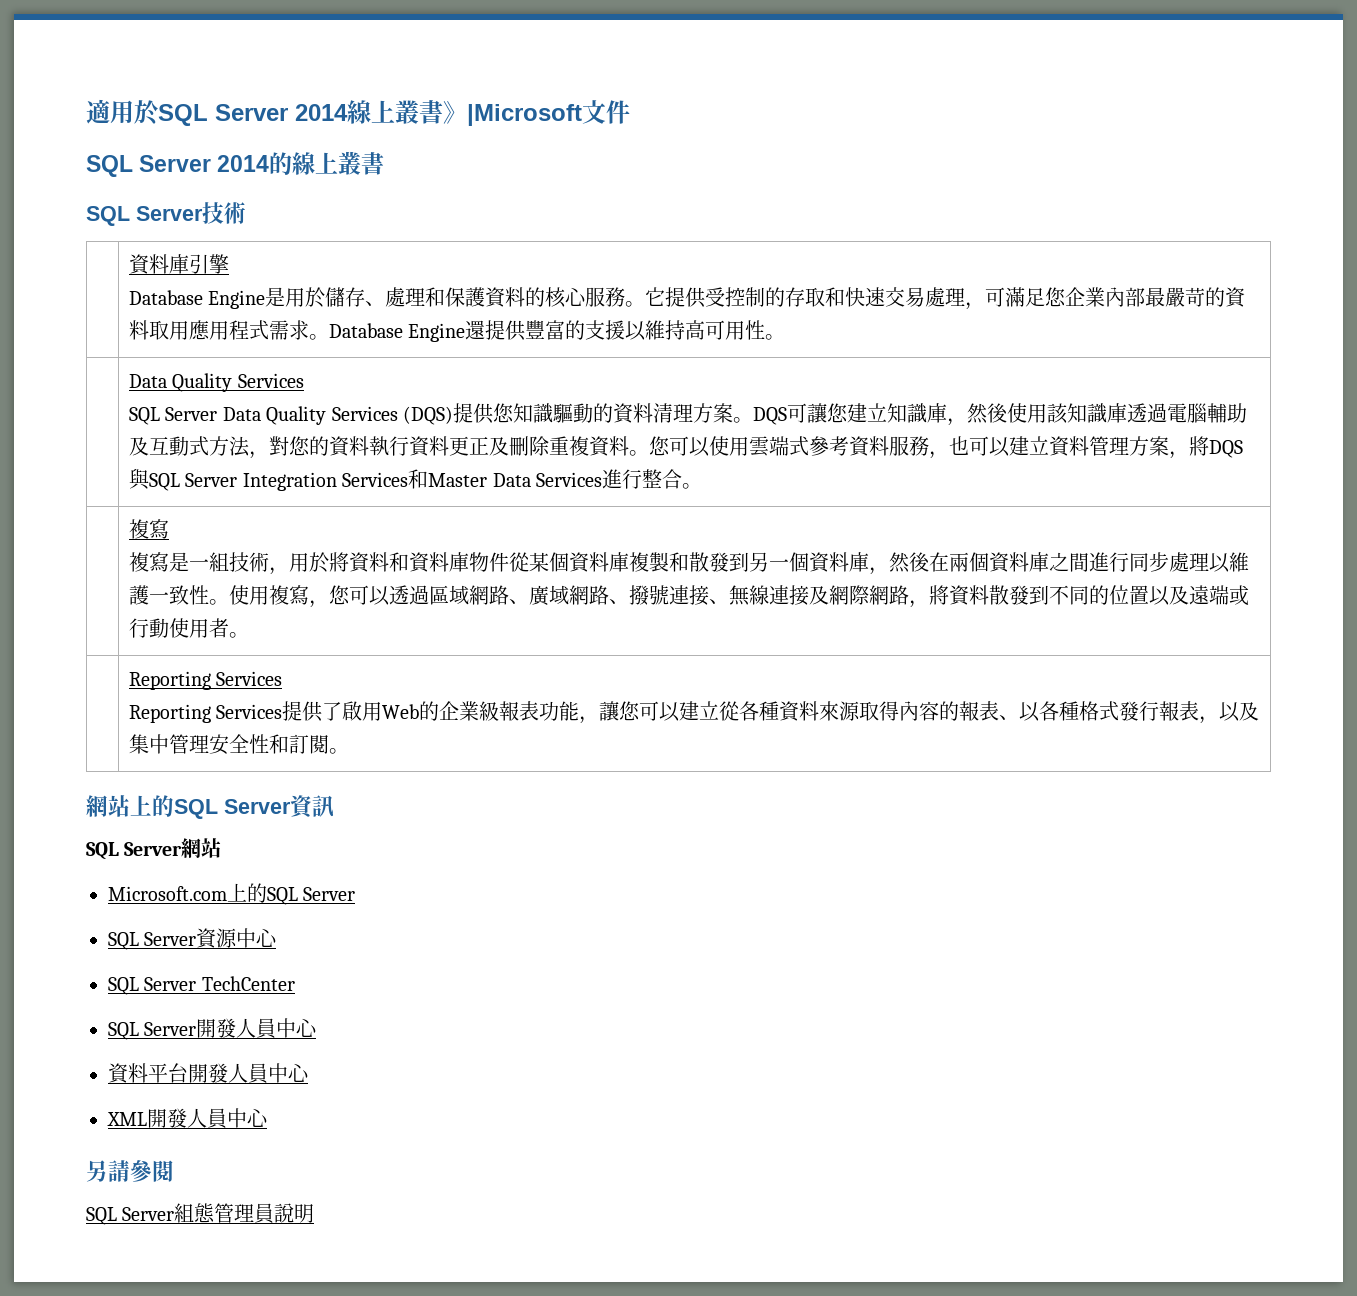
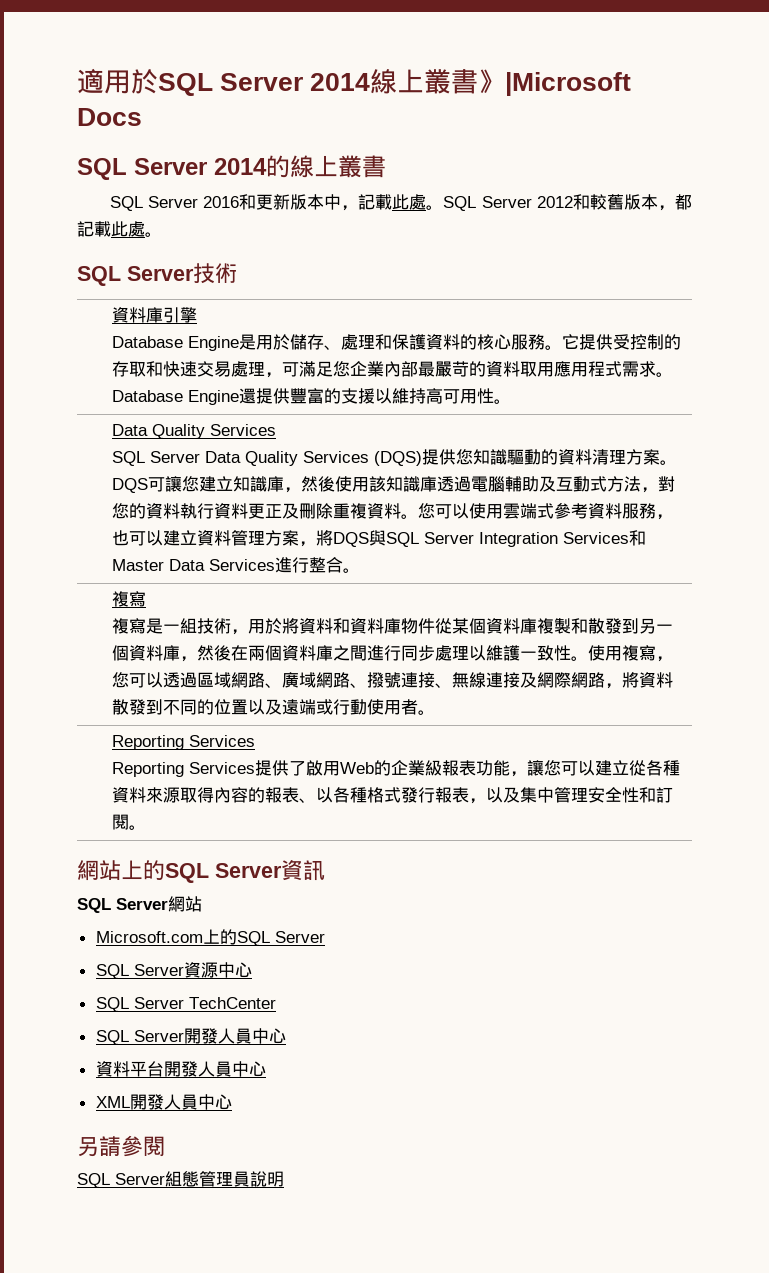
- 適用於SQL Server 2014線上叢書》|Microsoft文件
+ 適用於SQL Server 2014線上叢書》|Microsoft Docs
+ SQL Server 2016和更新版本中，記載此處。SQL Server 2012和較舊版本，都記載此處。

